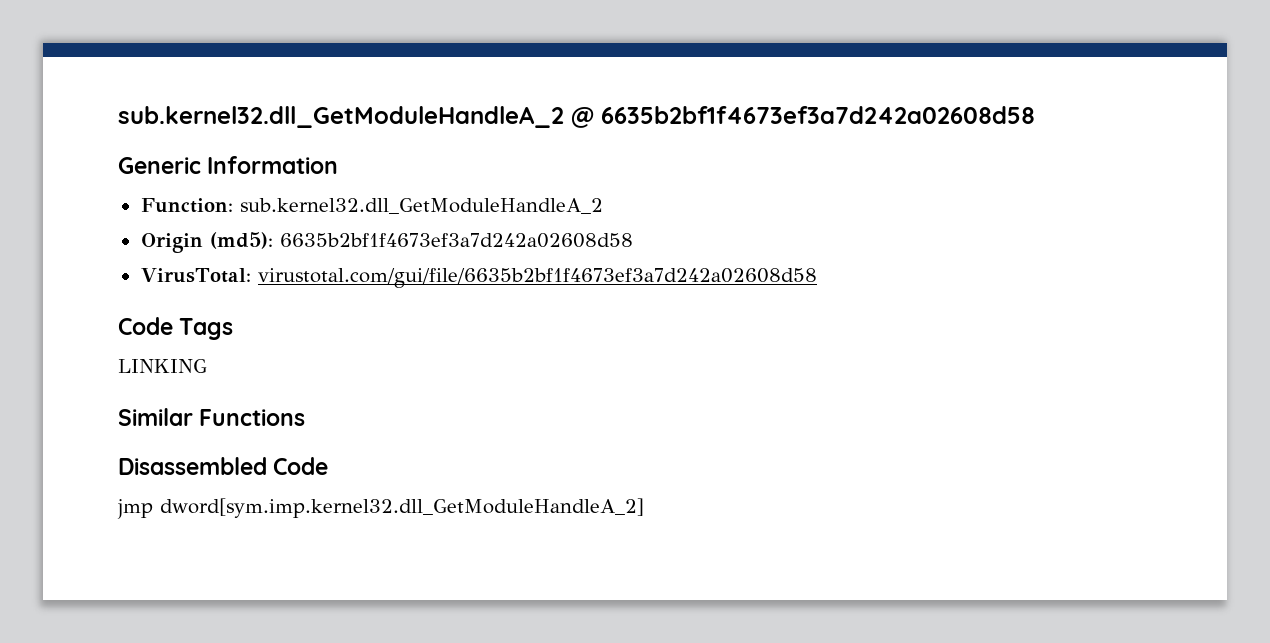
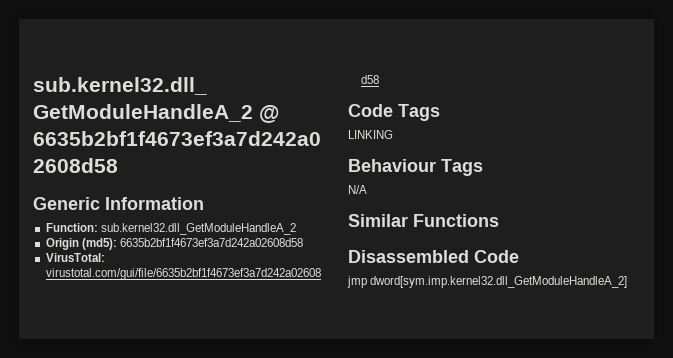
+ Behaviour Tags
+ N/A

